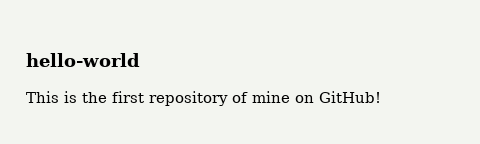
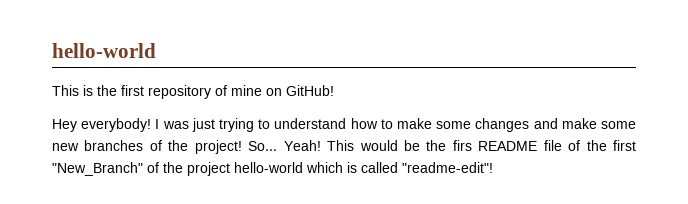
+ Hey everybody! I was just trying to understand how to make some changes and make some new branches of the project! So... Yeah! This would be the firs README file of the first "New_Branch" of the project hello-world which is called "readme-edit"!

